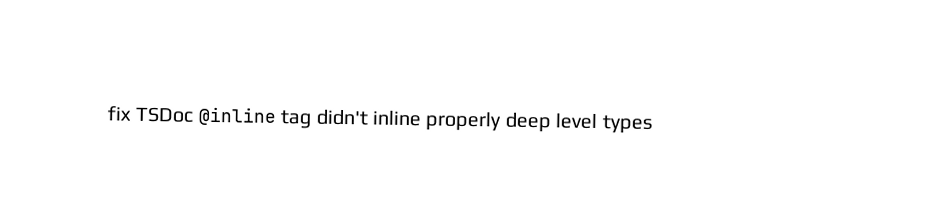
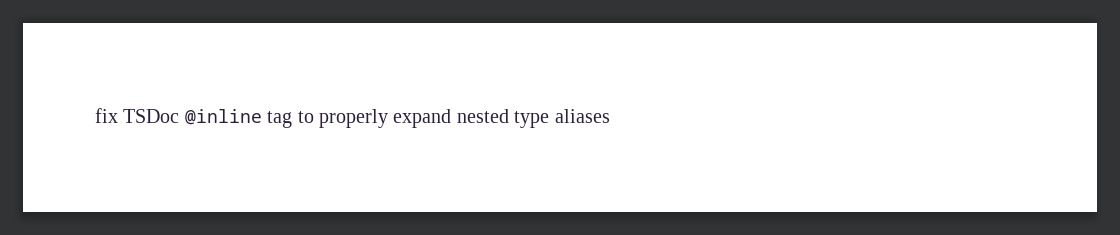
- fix TSDoc @inline tag didn't inline properly deep level types
+ fix TSDoc @inline tag to properly expand nested type aliases

